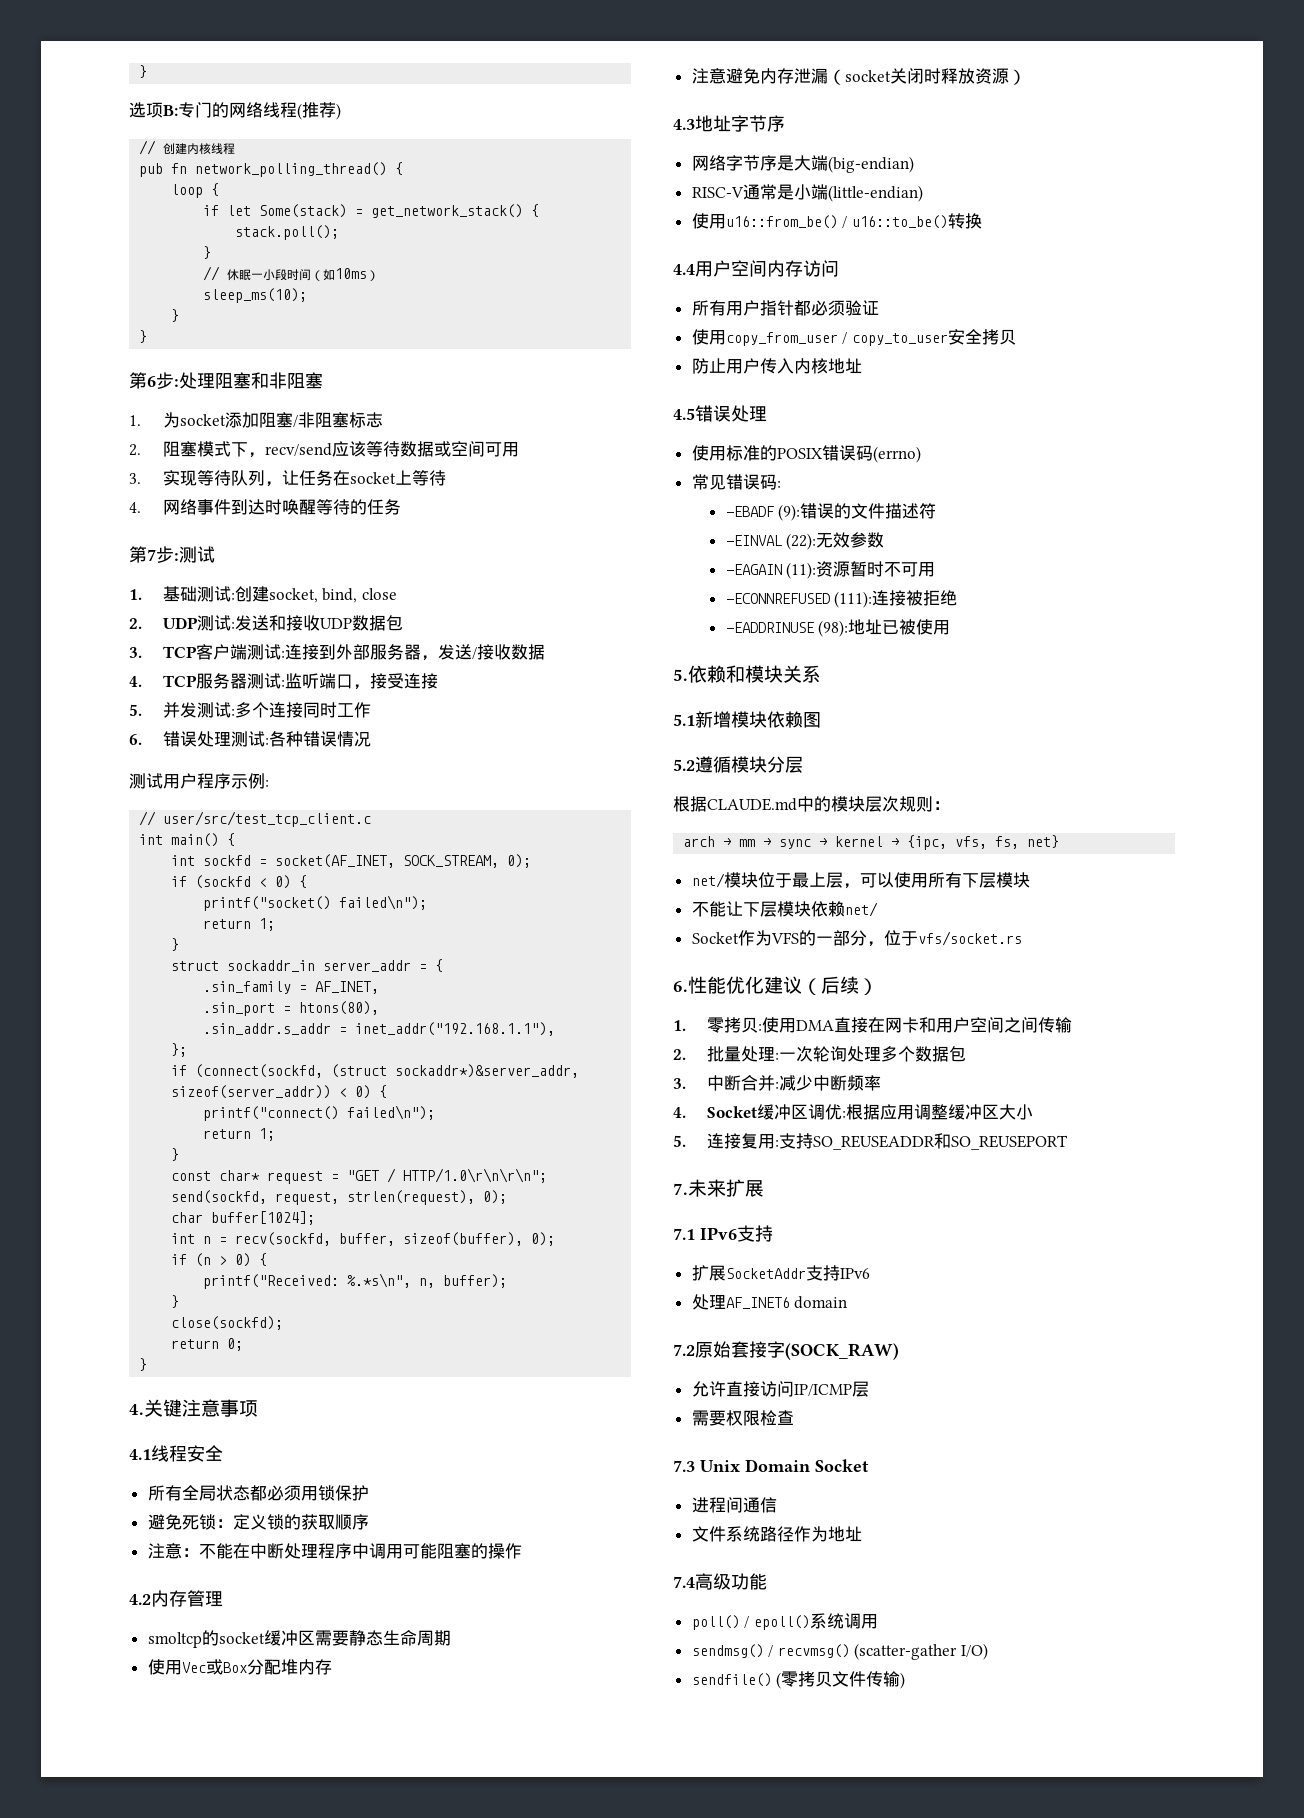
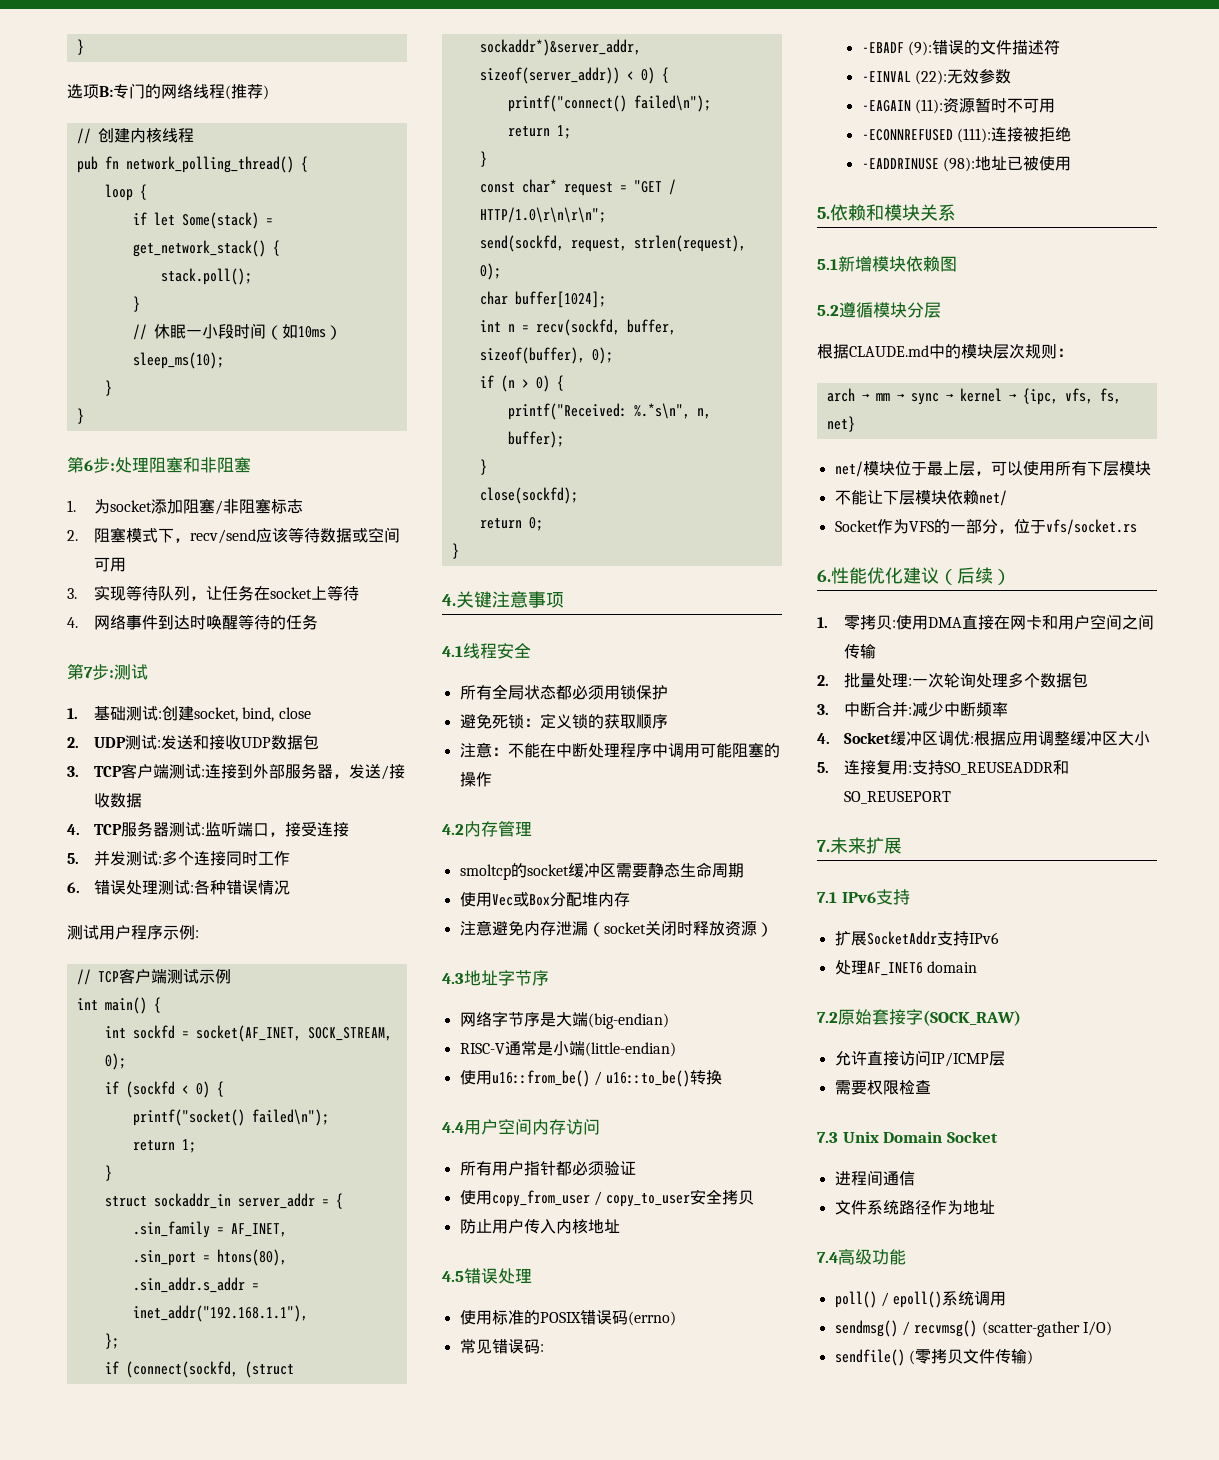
- // user/src/test_tcp_client.c
+ // TCP客户端测试示例

